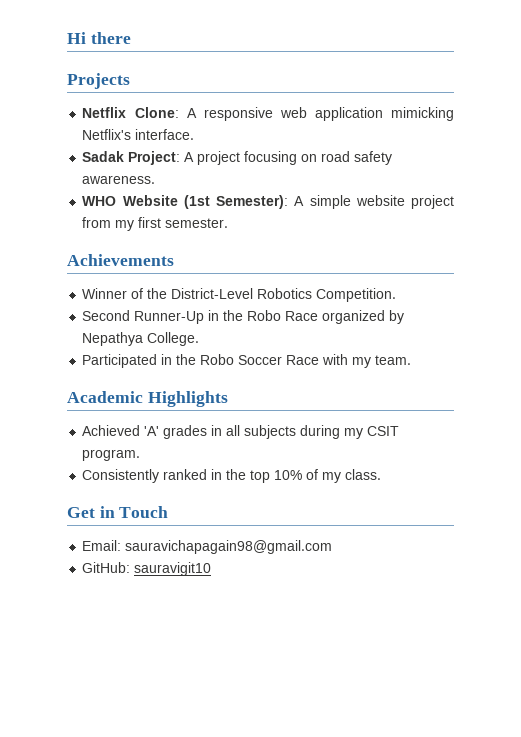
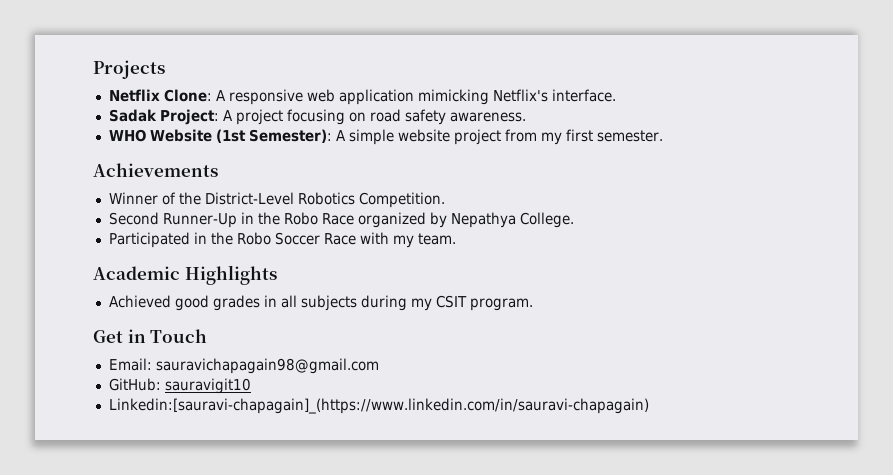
- Hi there
- Achieved 'A' grades in all subjects during my CSIT program.
+ Achieved good grades in all subjects during my CSIT program.
- Consistently ranked in the top 10% of my class.
+ Linkedin:[sauravi-chapagain]_(https://www.linkedin.com/in/sauravi-chapagain)

